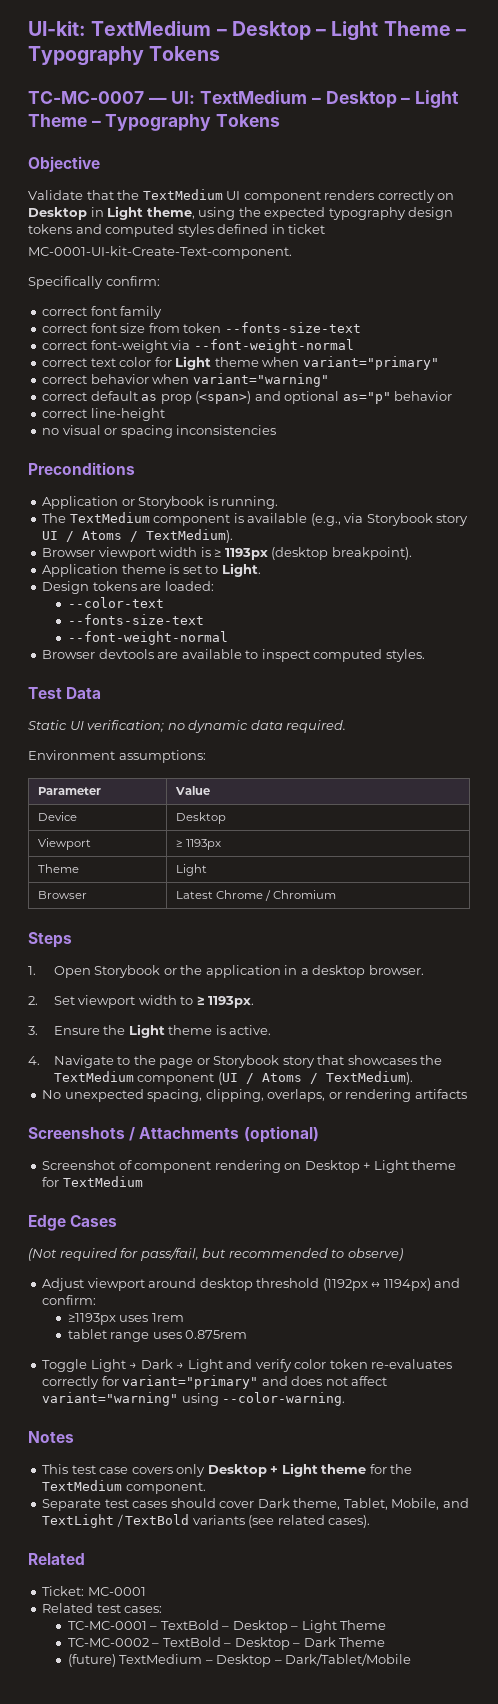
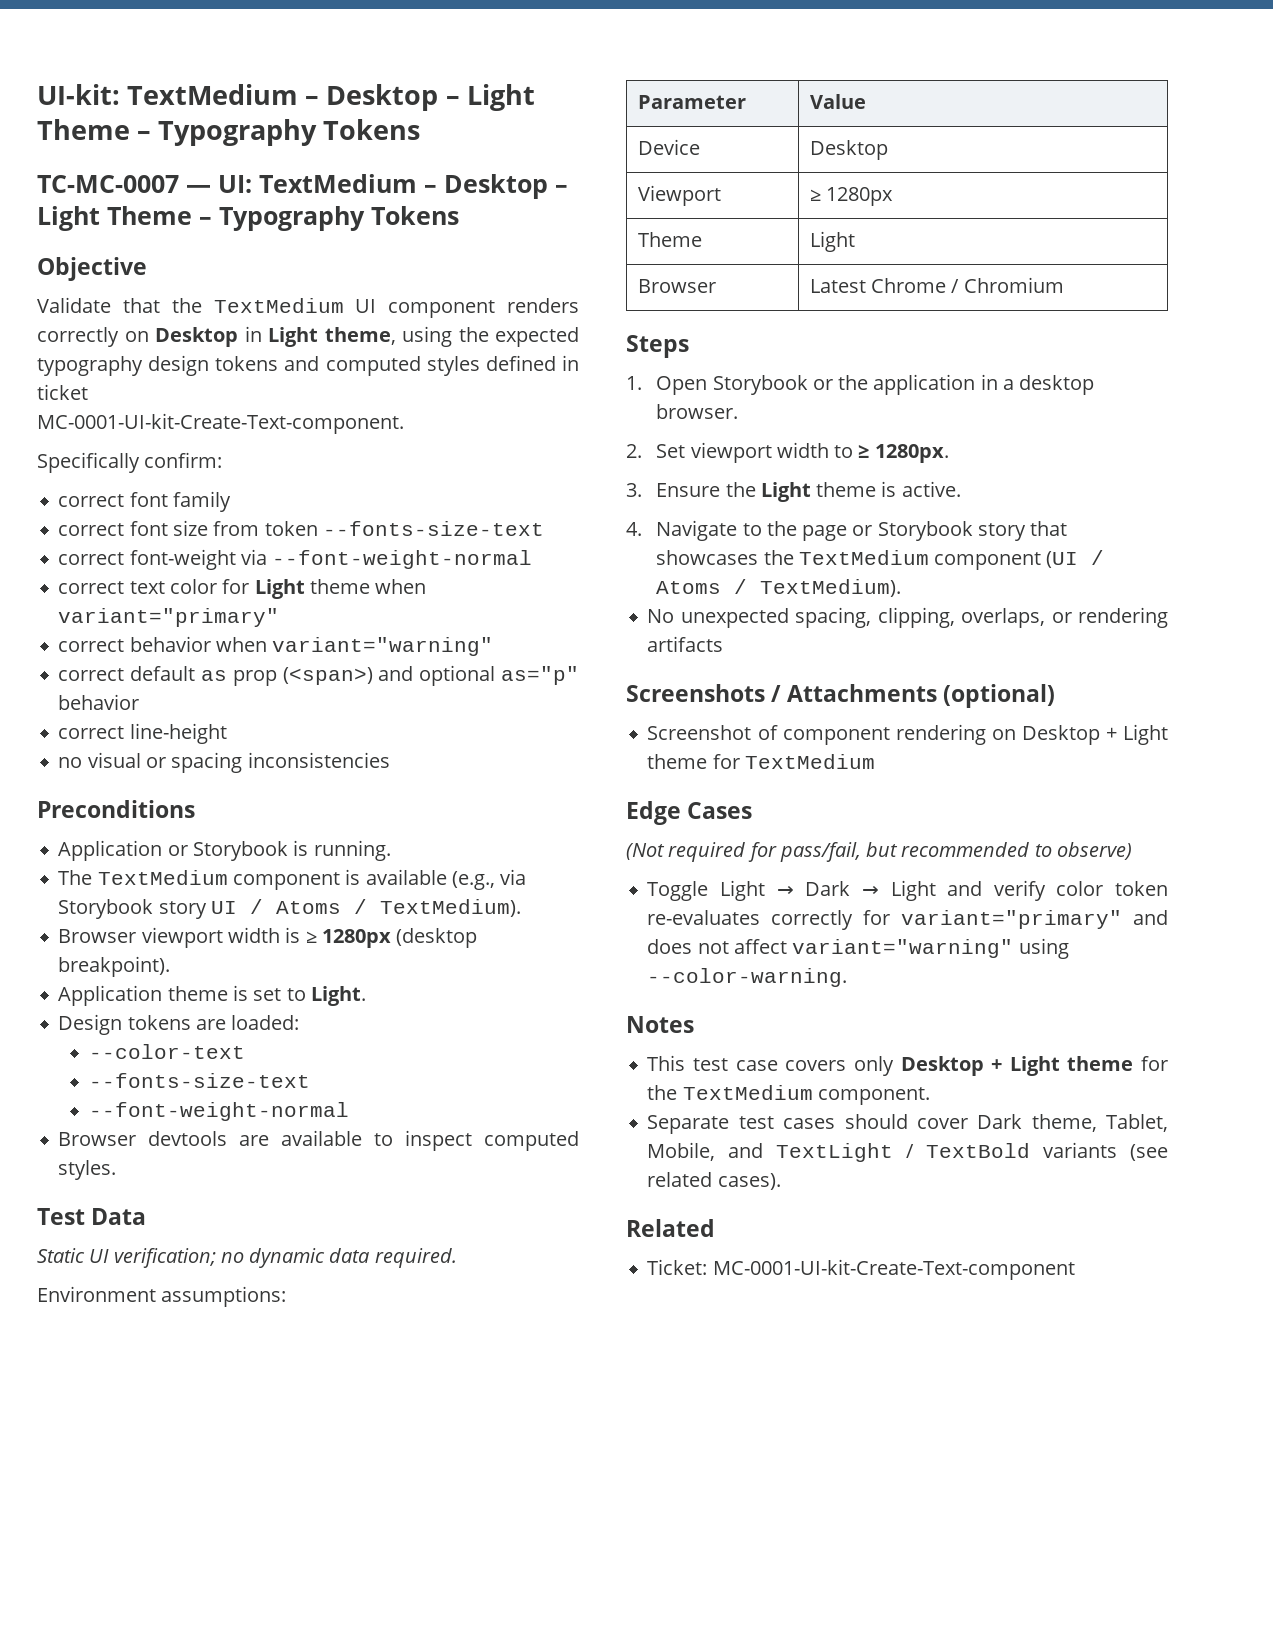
- Browser viewport width is ≥ 1193px (desktop breakpoint).
+ Browser viewport width is ≥ 1280px (desktop breakpoint).
- Viewport | ≥ 1193px
+ Viewport | ≥ 1280px
- 2. Set viewport width to ≥ 1193px.
+ 2. Set viewport width to ≥ 1280px.
- Adjust viewport around desktop threshold (1192px ↔ 1194px) and confirm:
- ≥1193px uses 1rem
- tablet range uses 0.875rem
- Ticket: MC-0001
- Related test cases:
- TC-MC-0001 – TextBold – Desktop – Light Theme
- TC-MC-0002 – TextBold – Desktop – Dark Theme
- (future) TextMedium – Desktop – Dark/Tablet/Mobile
+ Ticket: MC-0001-UI-kit-Create-Text-component

